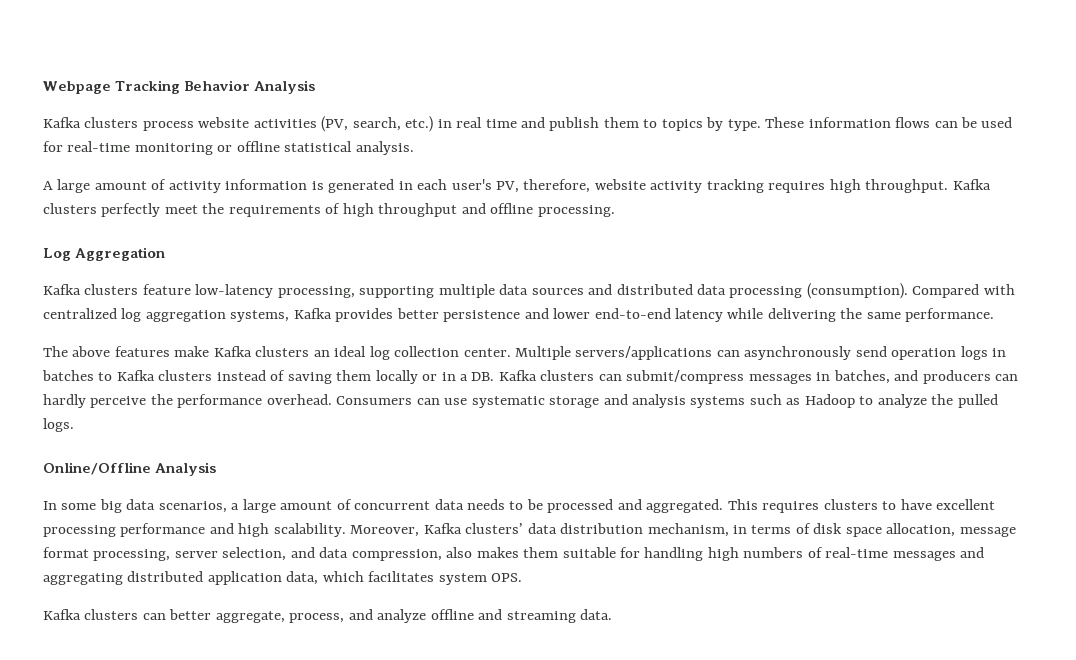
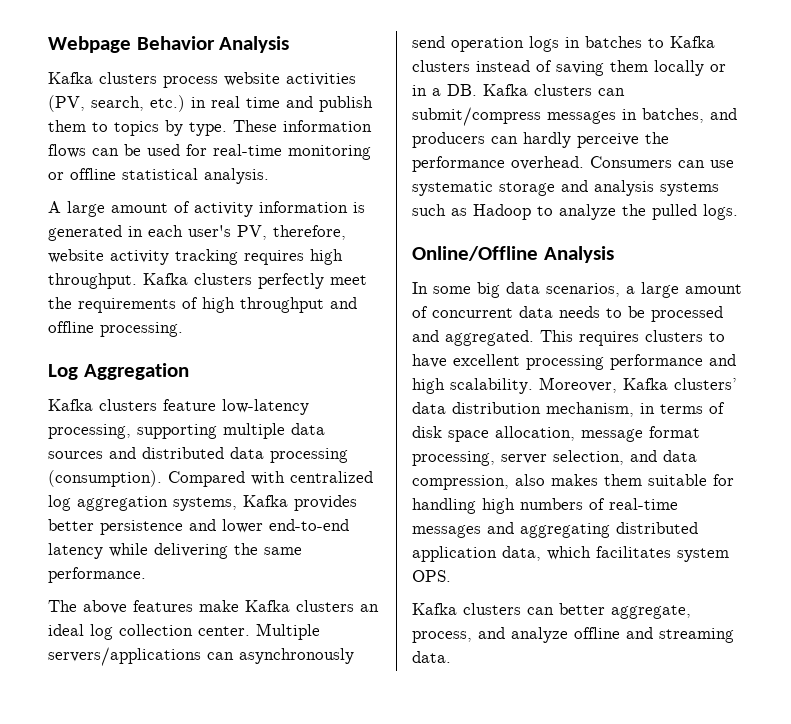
- Webpage Tracking Behavior Analysis
+ Webpage Behavior Analysis

